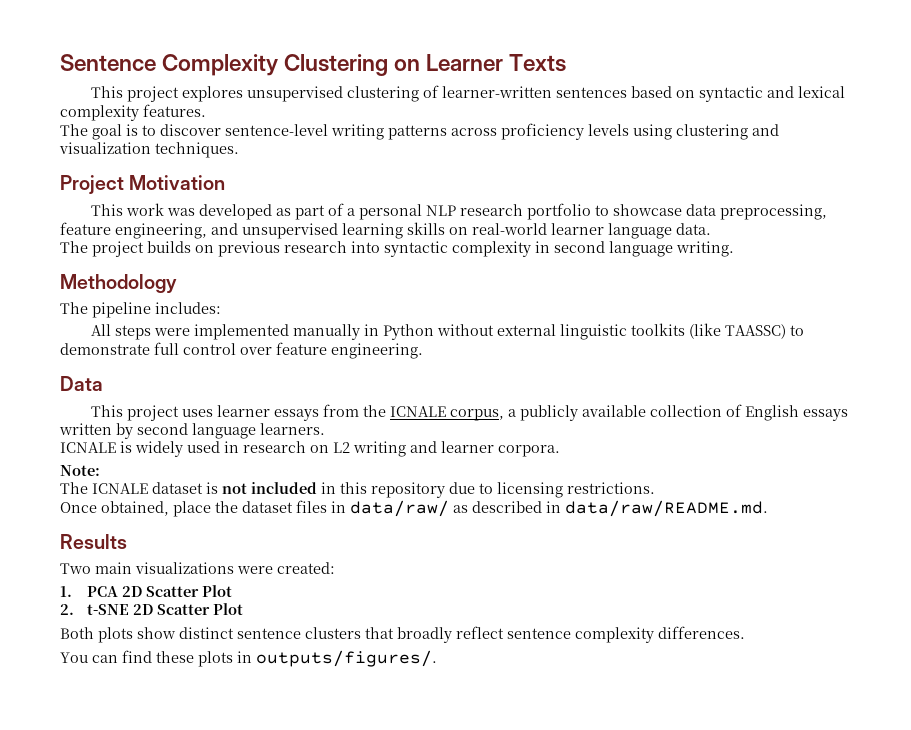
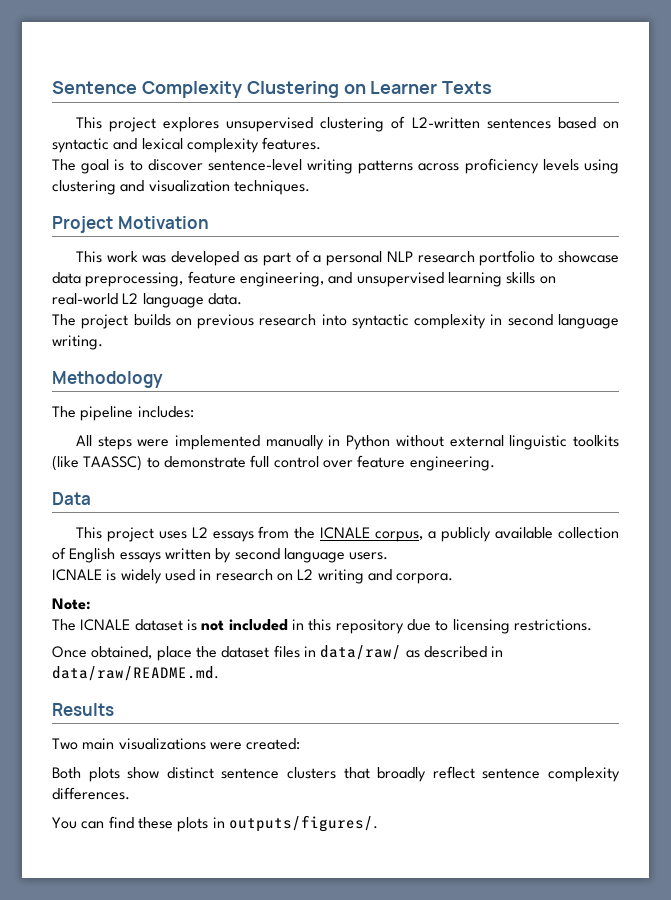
- This project explores unsupervised clustering of learner-written sentences based on syntactic and lexical complexity features.
+ This project explores unsupervised clustering of L2-written sentences based on syntactic and lexical complexity features.
- This work was developed as part of a personal NLP research portfolio to showcase data preprocessing, feature engineering, and unsupervised learning skills on real-world learner language data.
+ This work was developed as part of a personal NLP research portfolio to showcase data preprocessing, feature engineering, and unsupervised learning skills on real-world L2 language data.
- This project uses learner essays from the ICNALE corpus, a publicly available collection of English essays written by second language learners.
+ This project uses L2 essays from the ICNALE corpus, a publicly available collection of English essays written by second language users.
- ICNALE is widely used in research on L2 writing and learner corpora.
+ ICNALE is widely used in research on L2 writing and corpora.
- 1. PCA 2D Scatter Plot
- 2. t-SNE 2D Scatter Plot

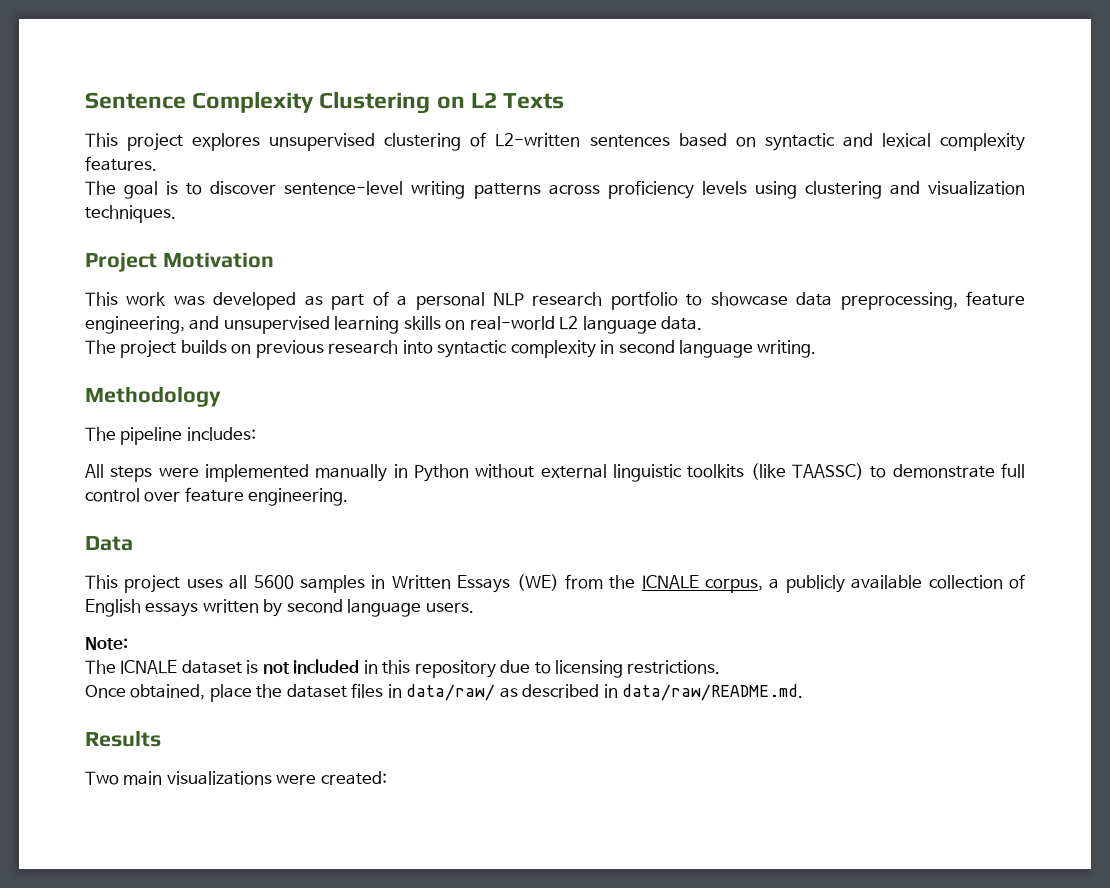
- Sentence Complexity Clustering on Learner Texts
+ Sentence Complexity Clustering on L2 Texts
- This project uses L2 essays from the ICNALE corpus, a publicly available collection of English essays written by second language users.
+ This project uses all 5600 samples in Written Essays (WE) from the ICNALE corpus, a publicly available collection of English essays written by second language users.
- ICNALE is widely used in research on L2 writing and corpora.
- Both plots show distinct sentence clusters that broadly reflect sentence complexity differences.
- You can find these plots in outputs/figures/.

